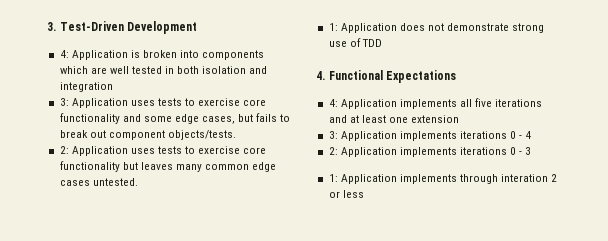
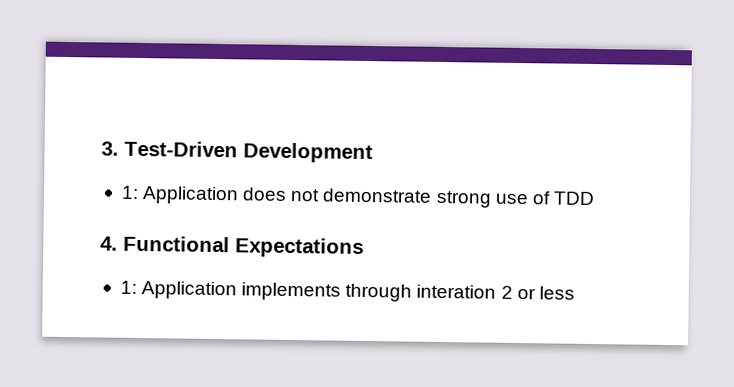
- 4: Application is broken into components which are well tested in both isolation and integration
- 3: Application uses tests to exercise core functionality and some edge cases, but fails to break out component objects/tests.
- 2: Application uses tests to exercise core functionality but leaves many common edge cases untested.
- 4: Application implements all five iterations and at least one extension
- 3: Application implements iterations 0 - 4
- 2: Application implements iterations 0 - 3

